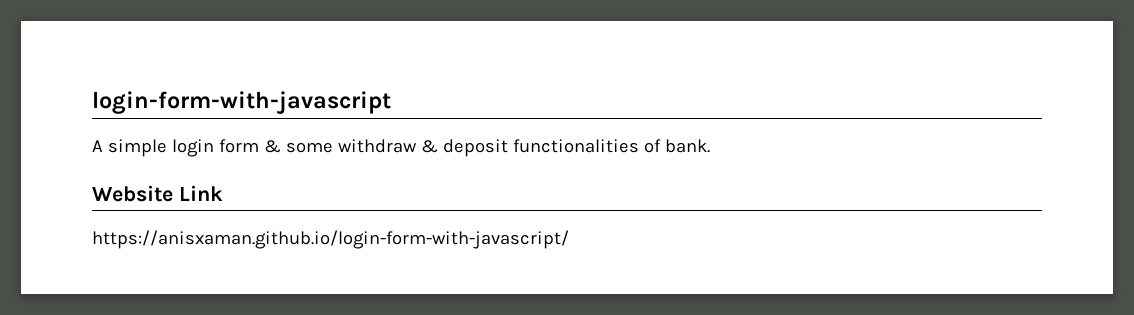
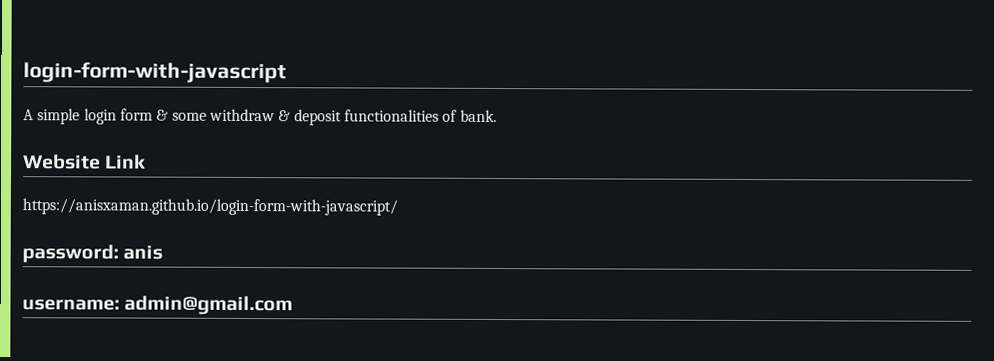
+ password: anis
+ username: admin@gmail.com

